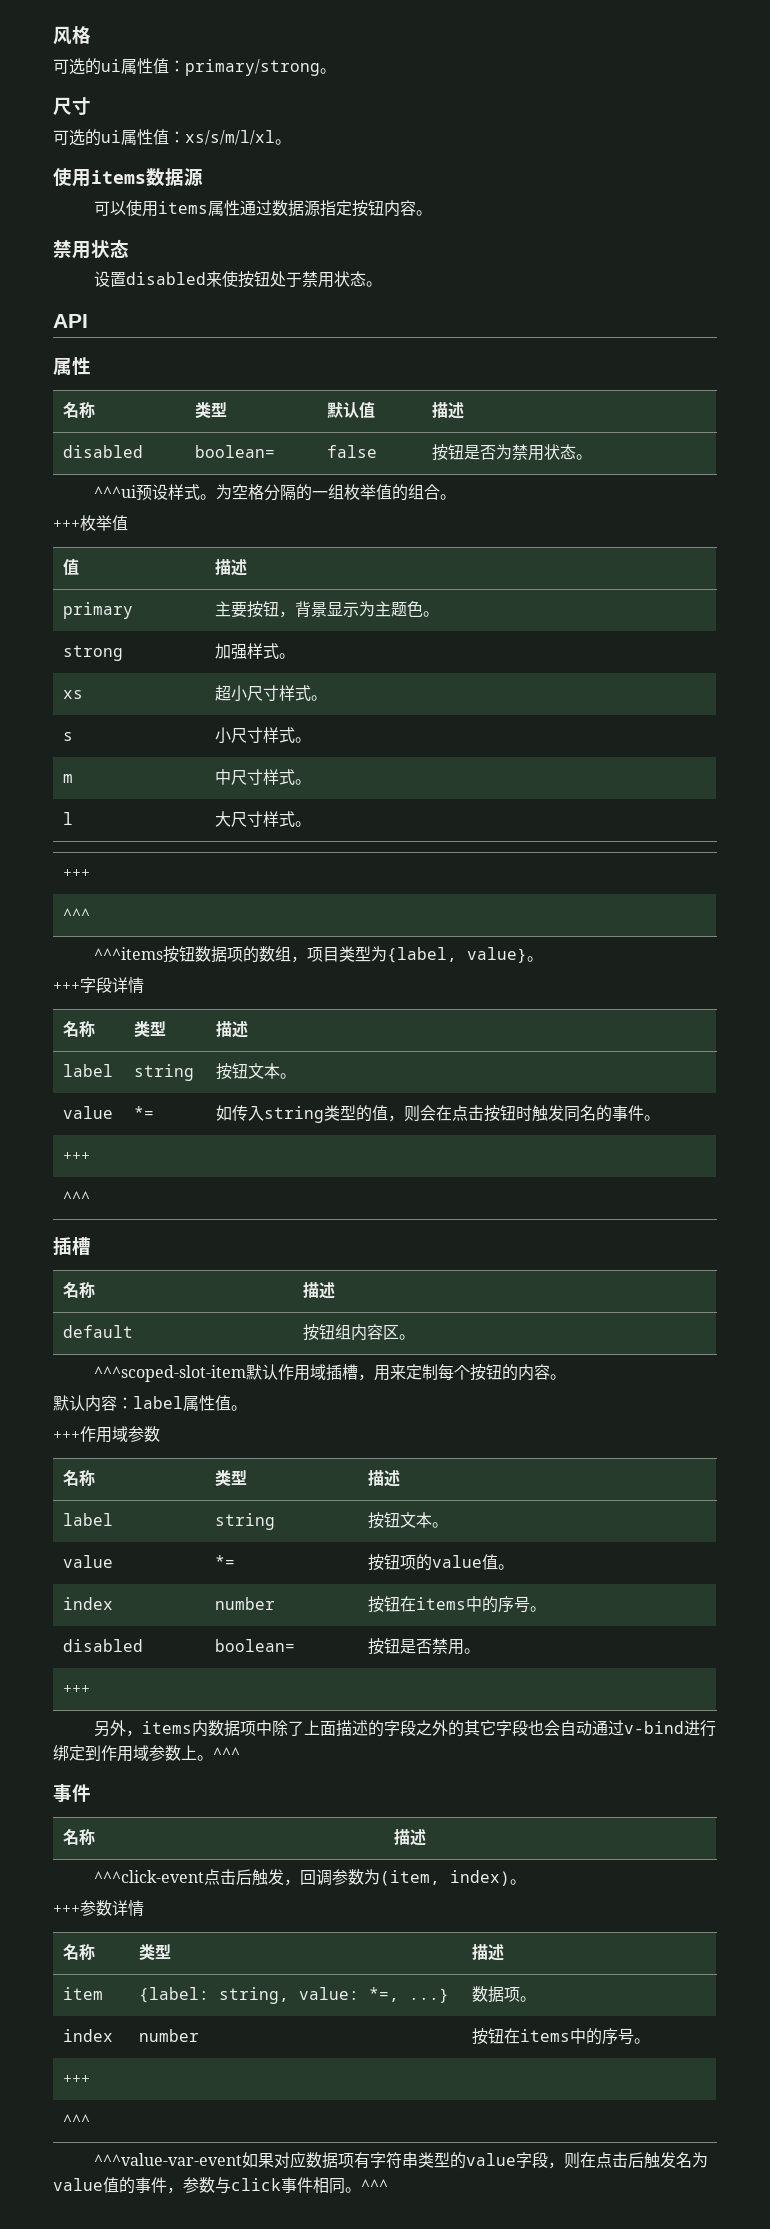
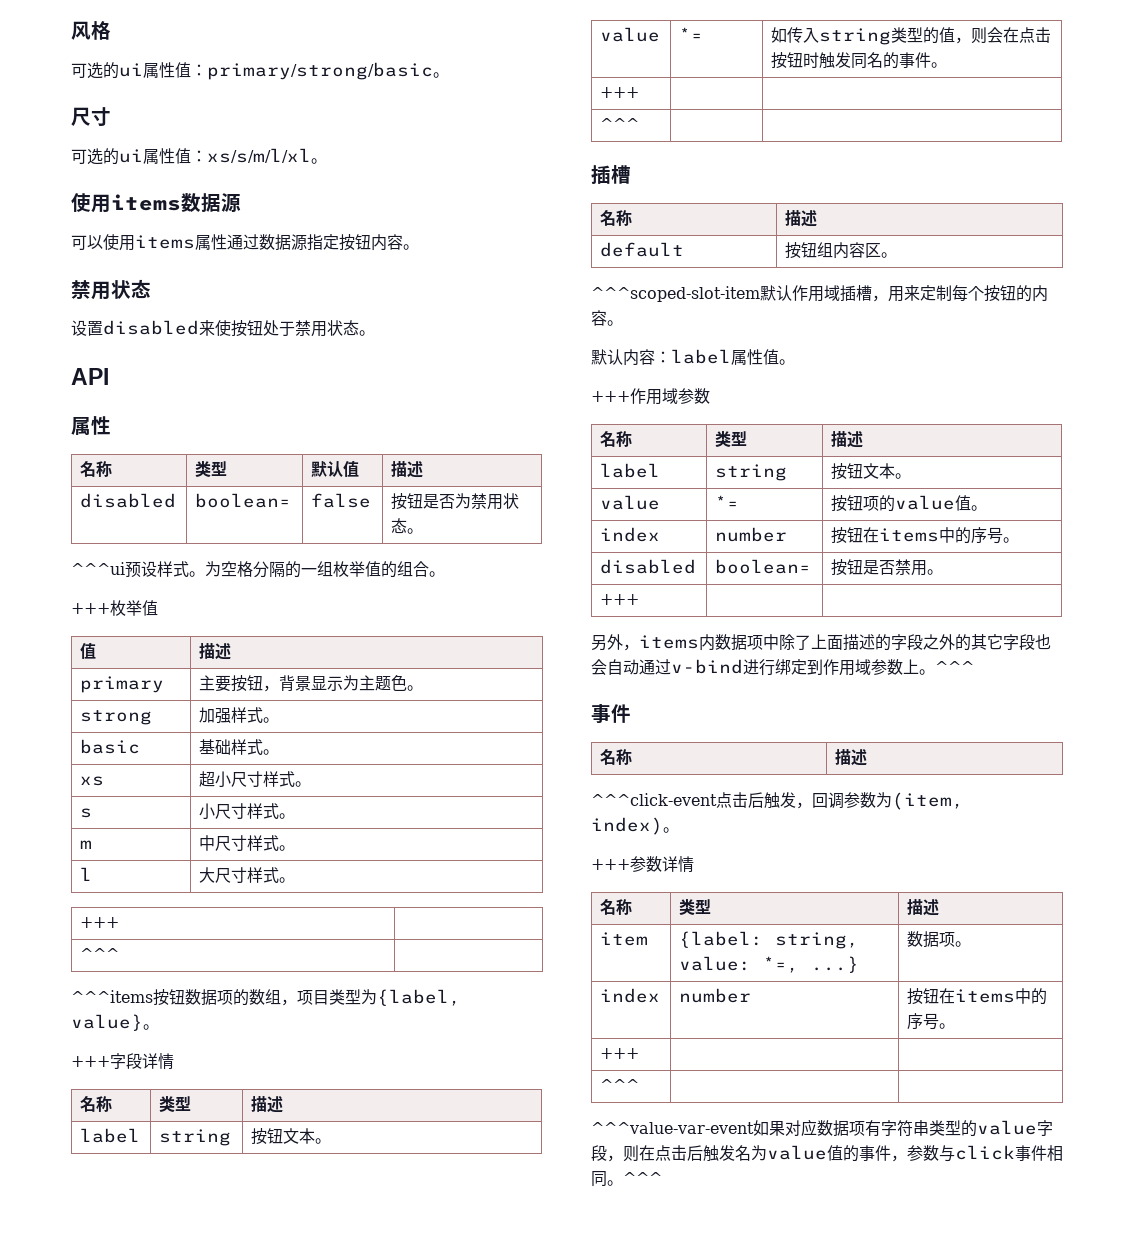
- 可选的ui属性值：primary/strong。
+ 可选的ui属性值：primary/strong/basic。
+ basic | 基础样式。

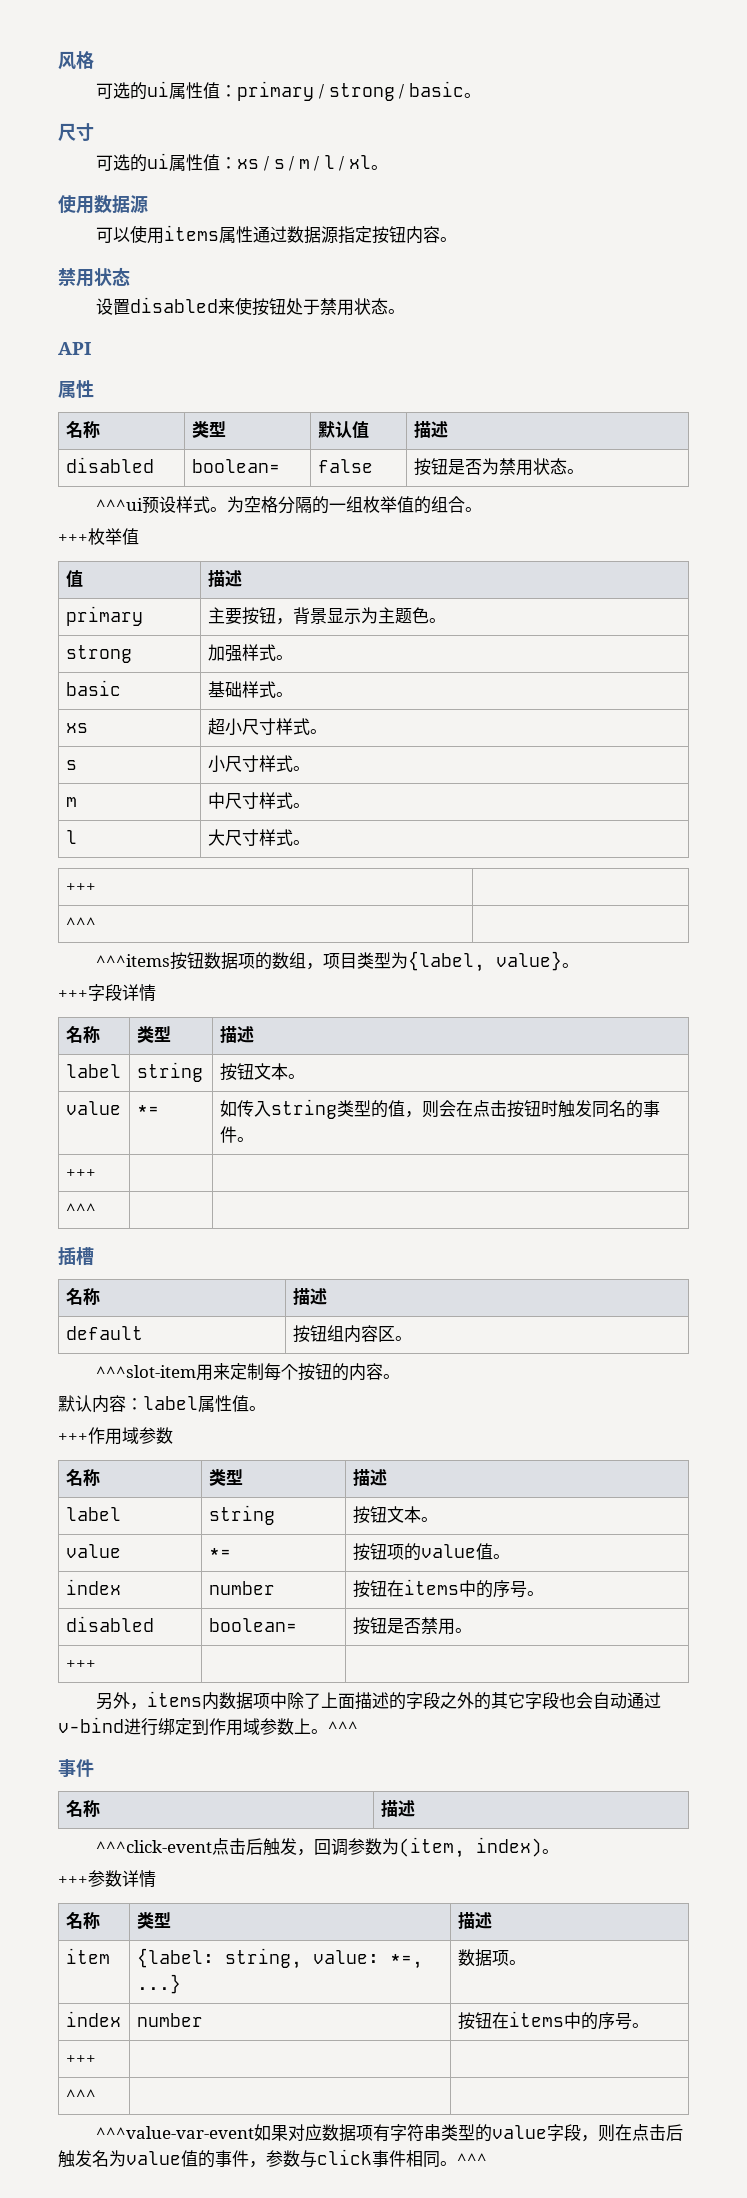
- 可选的ui属性值：primary/strong/basic。
+ 可选的ui属性值：primary / strong / basic。
- 可选的ui属性值：xs/s/m/l/xl。
+ 可选的ui属性值：xs / s / m / l / xl。
- 使用items数据源
+ 使用数据源
- ^^^scoped-slot-item默认作用域插槽，用来定制每个按钮的内容。
+ ^^^slot-item用来定制每个按钮的内容。

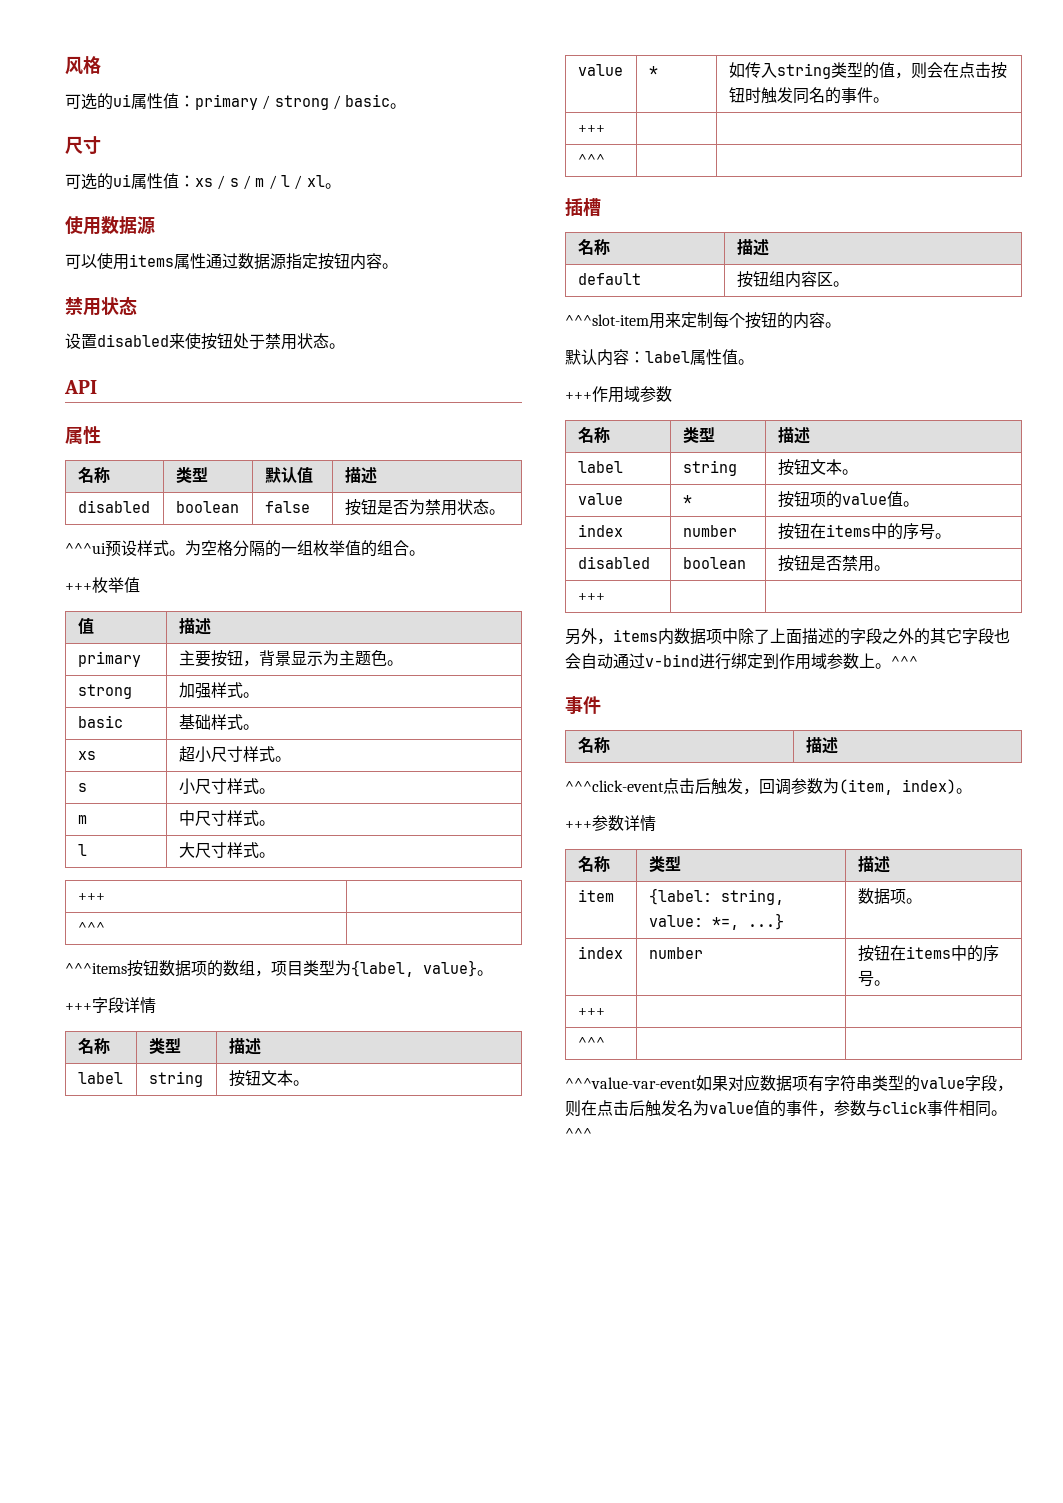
- disabled | boolean= | false | 按钮是否为禁用状态。
+ disabled | boolean | false | 按钮是否为禁用状态。
- value | *= | 如传入string类型的值，则会在点击按钮时触发同名的事件。
+ value | * | 如传入string类型的值，则会在点击按钮时触发同名的事件。
- value | *= | 按钮项的value值。
+ value | * | 按钮项的value值。
- disabled | boolean= | 按钮是否禁用。
+ disabled | boolean | 按钮是否禁用。

